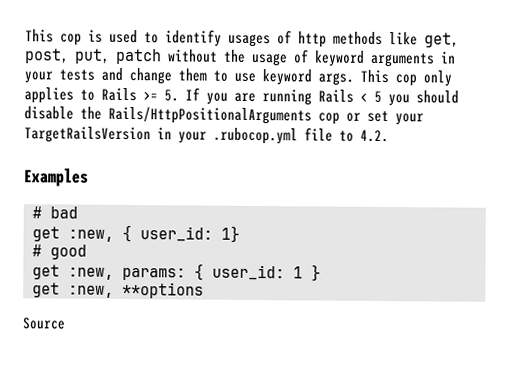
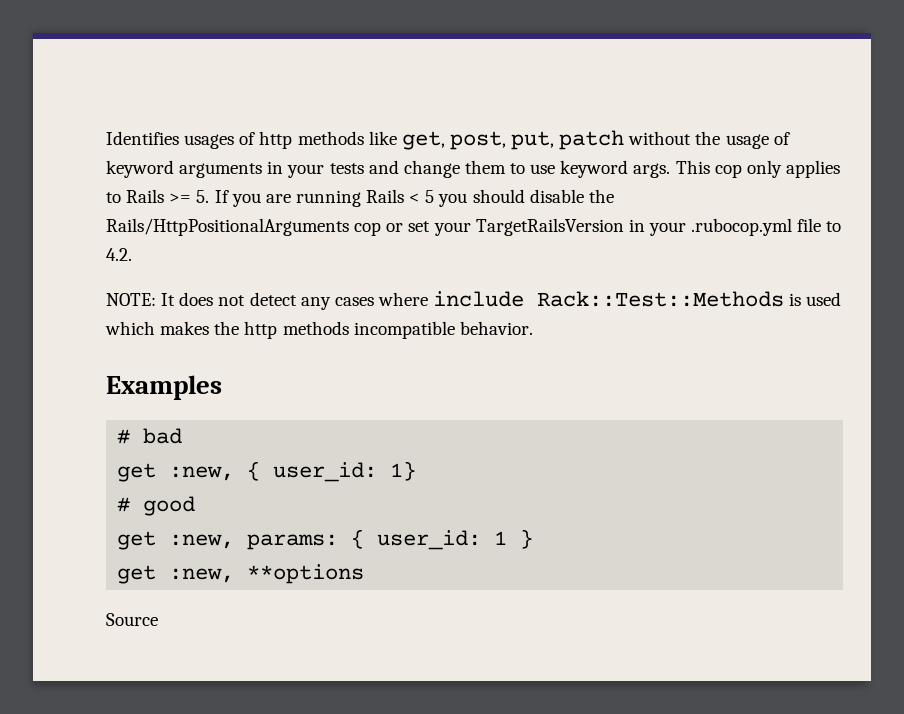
- This cop is used to identify usages of http methods like get, post, put, patch without the usage of keyword arguments in your tests and change them to use keyword args.
+ Identifies usages of http methods like get, post, put, patch without the usage of keyword arguments in your tests and change them to use keyword args.
+ NOTE: It does not detect any cases where include Rack::Test::Methods is used which makes the http methods incompatible behavior.

